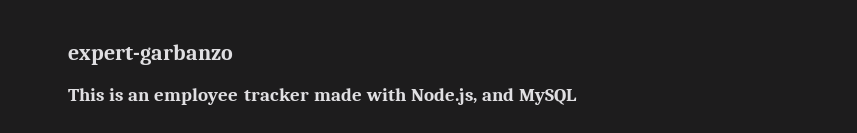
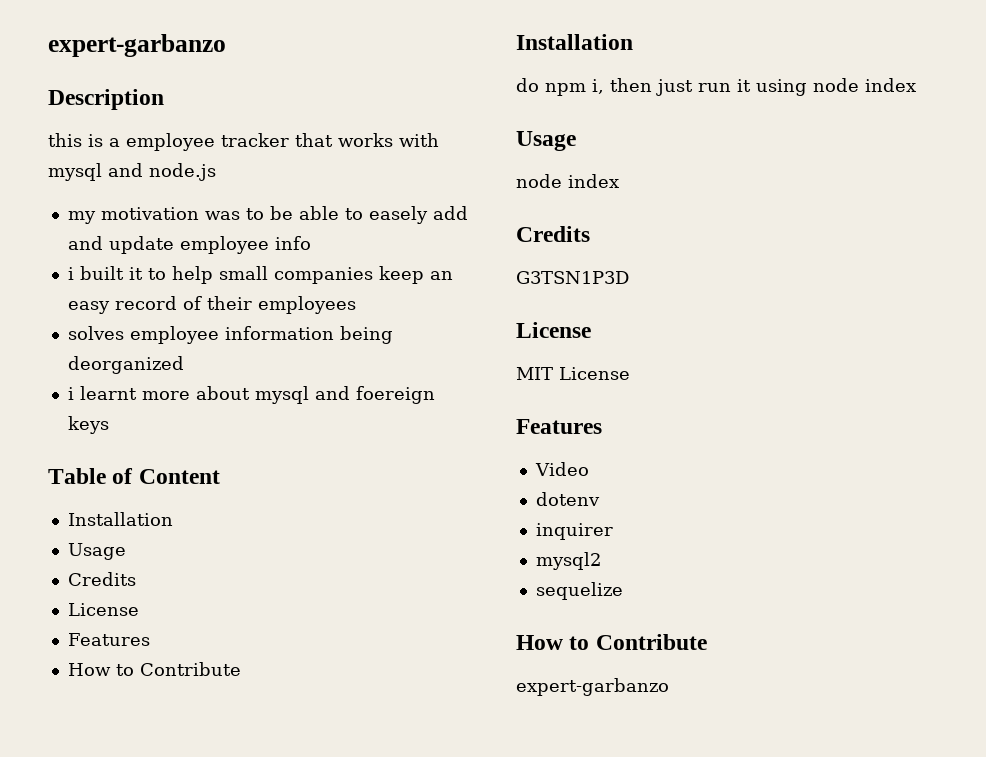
- This is an employee tracker made with Node.js, and MySQL
+ Description
+ this is a employee tracker that works with mysql and node.js
+ my motivation was to be able to easely add and update employee info
+ i built it to help small companies keep an easy record of their employees
+ solves employee information being deorganized
+ i learnt more about mysql and foereign keys
+ Table of Content
+ Installation
+ Usage
+ Credits
+ License
+ Features
+ How to Contribute
+ Installation
+ do npm i, then just run it using node index
+ Usage
+ node index
+ Credits
+ G3TSN1P3D
+ License
+ MIT License
+ Features
+ Video
+ dotenv
+ inquirer
+ mysql2
+ sequelize
+ How to Contribute
+ expert-garbanzo

